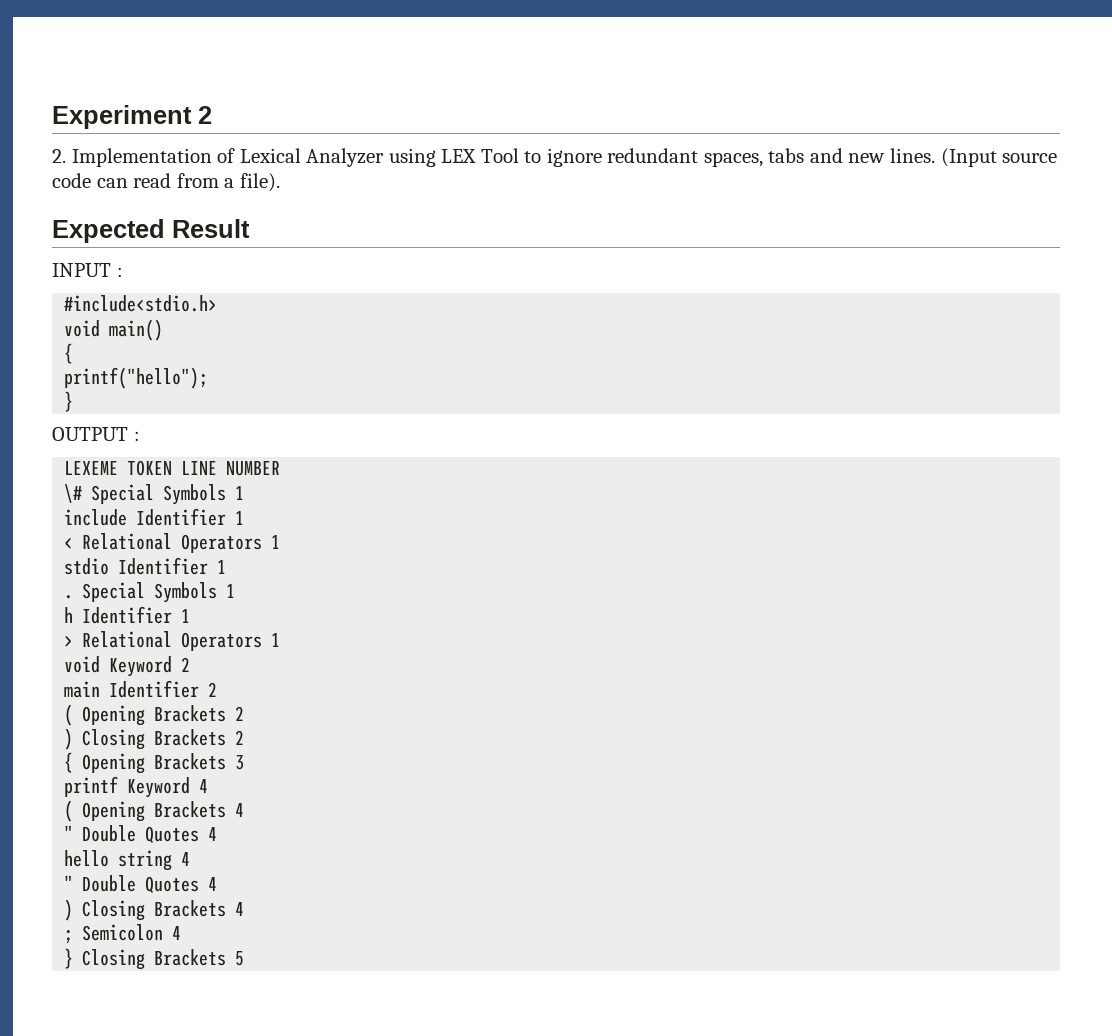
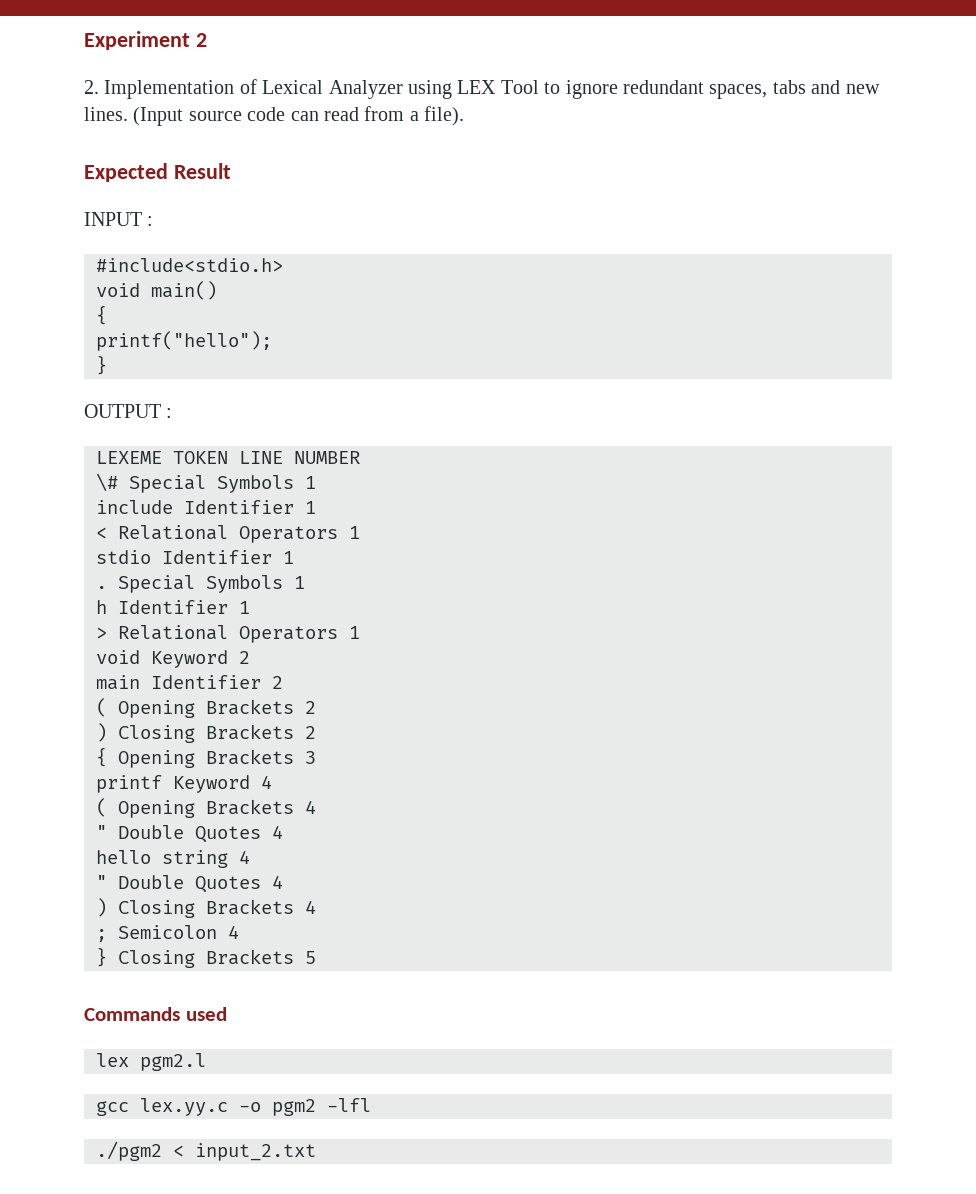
+ Commands used
+ lex pgm2.l
+ gcc lex.yy.c -o pgm2 -lfl
+ ./pgm2 < input_2.txt

